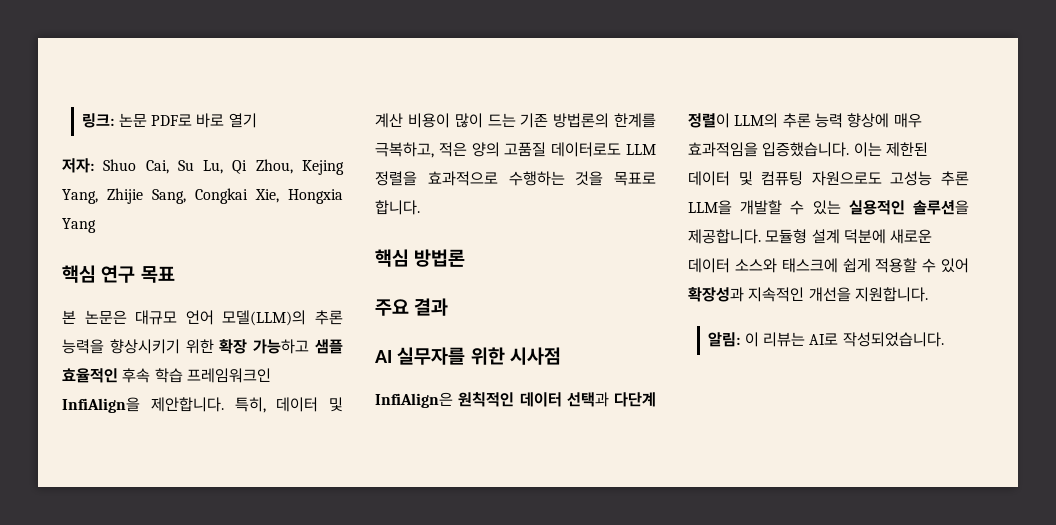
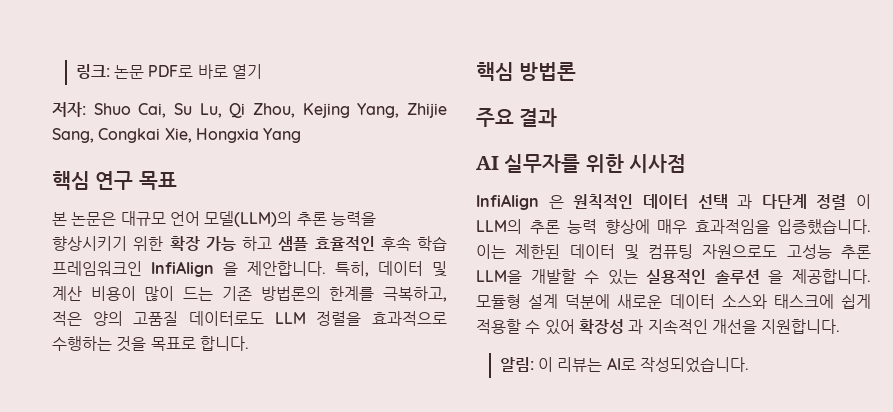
- 본 논문은 대규모 언어 모델(LLM)의 추론 능력을 향상시키기 위한 확장 가능하고 샘플 효율적인 후속 학습 프레임워크인 InfiAlign을 제안합니다.
+ 본 논문은 대규모 언어 모델(LLM)의 추론 능력을 향상시키기 위한 확장 가능 하고 샘플 효율적인 후속 학습 프레임워크인 InfiAlign 을 제안합니다.
- InfiAlign은 원칙적인 데이터 선택과 다단계 정렬이 LLM의 추론 능력 향상에 매우 효과적임을 입증했습니다.
+ InfiAlign 은 원칙적인 데이터 선택 과 다단계 정렬 이 LLM의 추론 능력 향상에 매우 효과적임을 입증했습니다.
- 이는 제한된 데이터 및 컴퓨팅 자원으로도 고성능 추론 LLM을 개발할 수 있는 실용적인 솔루션을 제공합니다.
+ 이는 제한된 데이터 및 컴퓨팅 자원으로도 고성능 추론 LLM을 개발할 수 있는 실용적인 솔루션 을 제공합니다.
- 모듈형 설계 덕분에 새로운 데이터 소스와 태스크에 쉽게 적용할 수 있어 확장성과 지속적인 개선을 지원합니다.
+ 모듈형 설계 덕분에 새로운 데이터 소스와 태스크에 쉽게 적용할 수 있어 확장성 과 지속적인 개선을 지원합니다.

